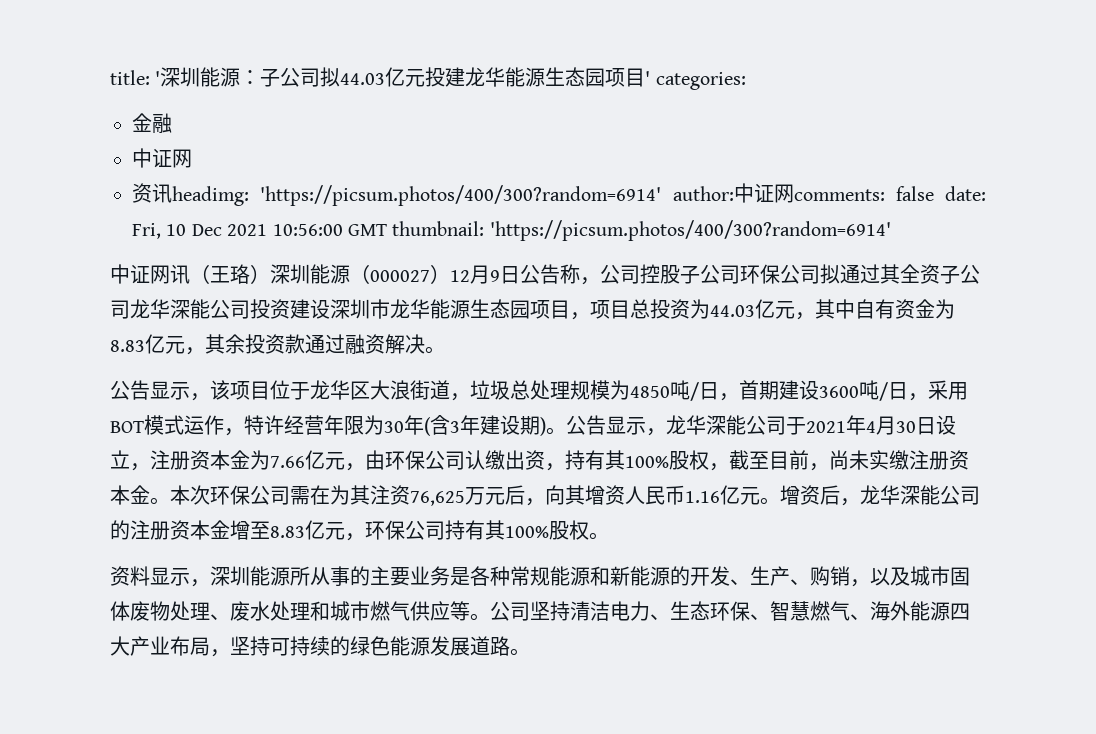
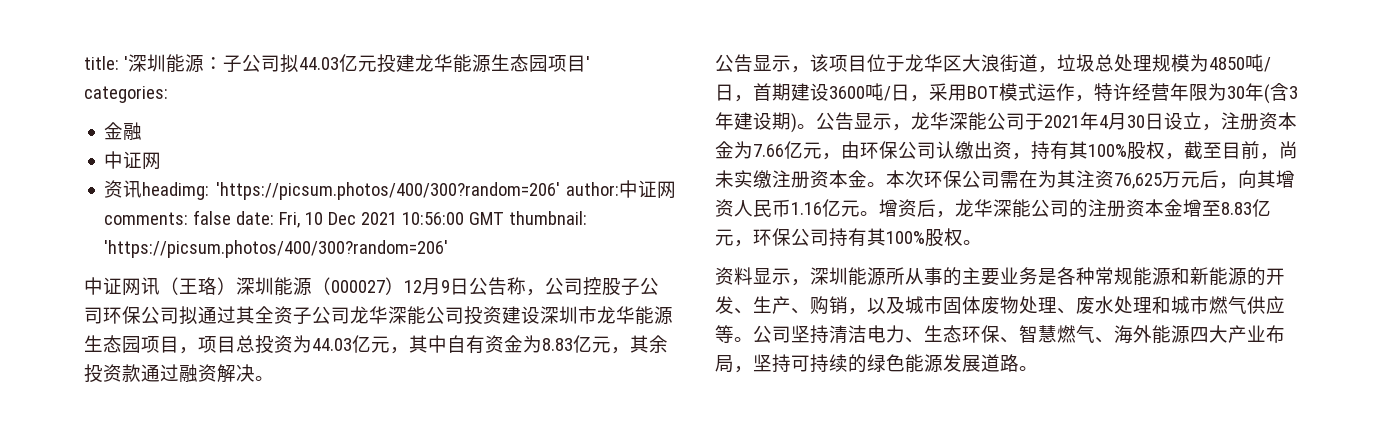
- 资讯headimg: 'https://picsum.photos/400/300?random=6914' author:中证网comments: false date: Fri, 10 Dec 2021 10:56:00 GMT thumbnail: 'https://picsum.photos/400/300?random=6914'
+ 资讯headimg: 'https://picsum.photos/400/300?random=206' author:中证网comments: false date: Fri, 10 Dec 2021 10:56:00 GMT thumbnail: 'https://picsum.photos/400/300?random=206'

